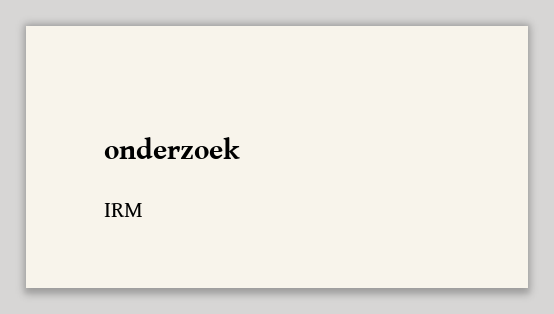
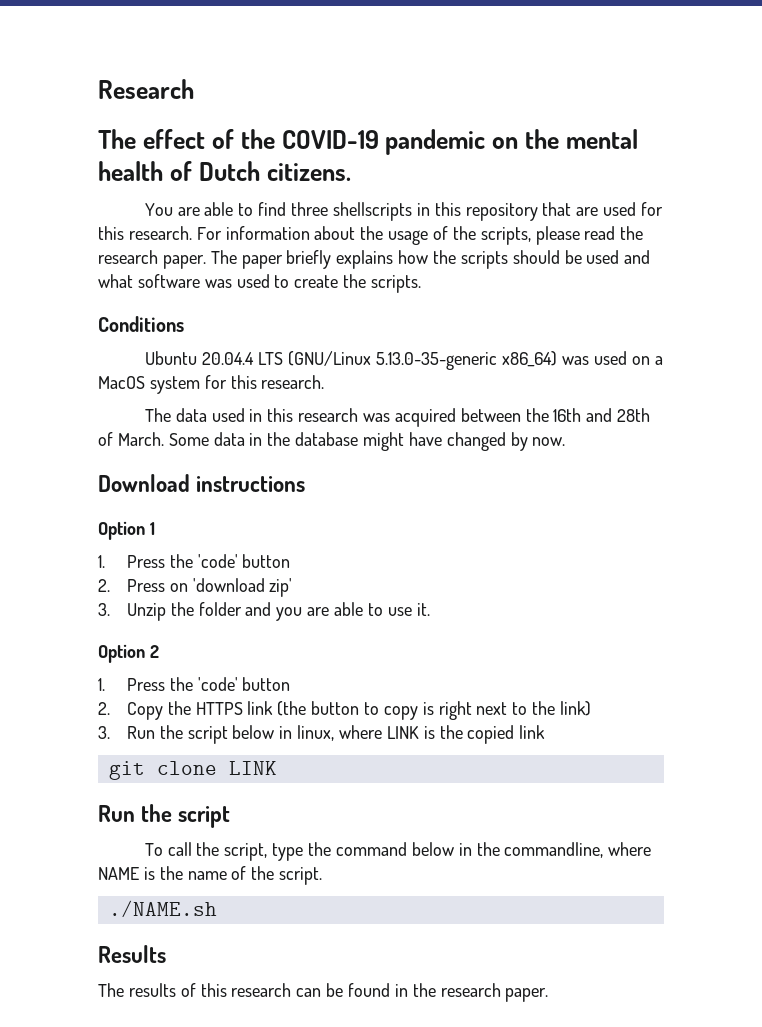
- onderzoek
- IRM
+ Research
+ The effect of the COVID-19 pandemic on the mental health of Dutch citizens.
+ You are able to find three shellscripts in this repository that are used for this research. For information about the usage of the scripts, please read the research paper. The paper briefly explains how the scripts should be used and what software was used to create the scripts.
+ Conditions
+ Ubuntu 20.04.4 LTS (GNU/Linux 5.13.0-35-generic x86_64) was used on a MacOS system for this research.
+ The data used in this research was acquired between the 16th and 28th of March. Some data in the database might have changed by now.
+ Download instructions
+ Option 1
+ 1. Press the 'code' button
+ 2. Press on 'download zip'
+ 3. Unzip the folder and you are able to use it.
+ Option 2
+ 1. Press the 'code' button
+ 2. Copy the HTTPS link (the button to copy is right next to the link)
+ 3. Run the script below in linux, where LINK is the copied link
+ git clone LINK
+ Run the script
+ To call the script, type the command below in the commandline, where NAME is the name of the script.
+ ./NAME.sh
+ Results
+ The results of this research can be found in the research paper.

